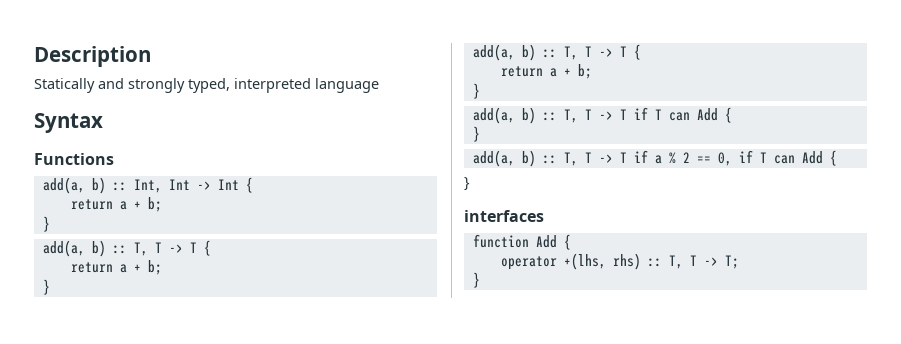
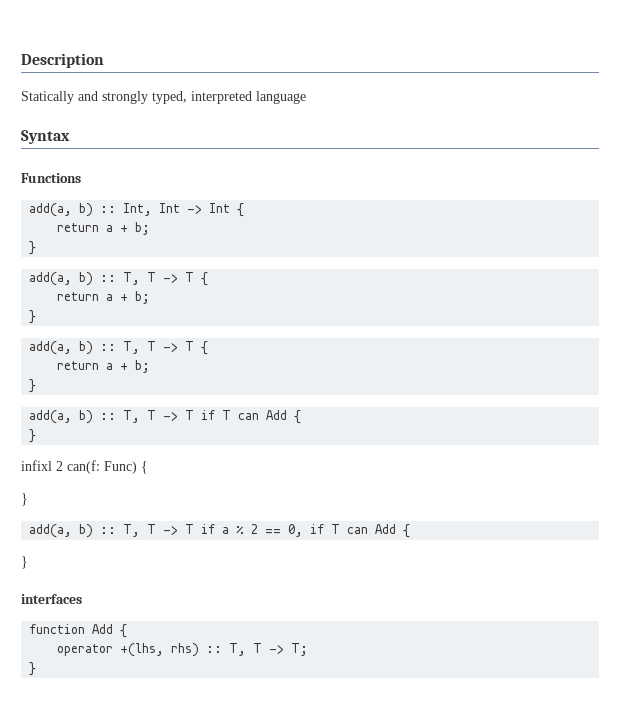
+ infixl 2 can(f: Func) {
+ }

